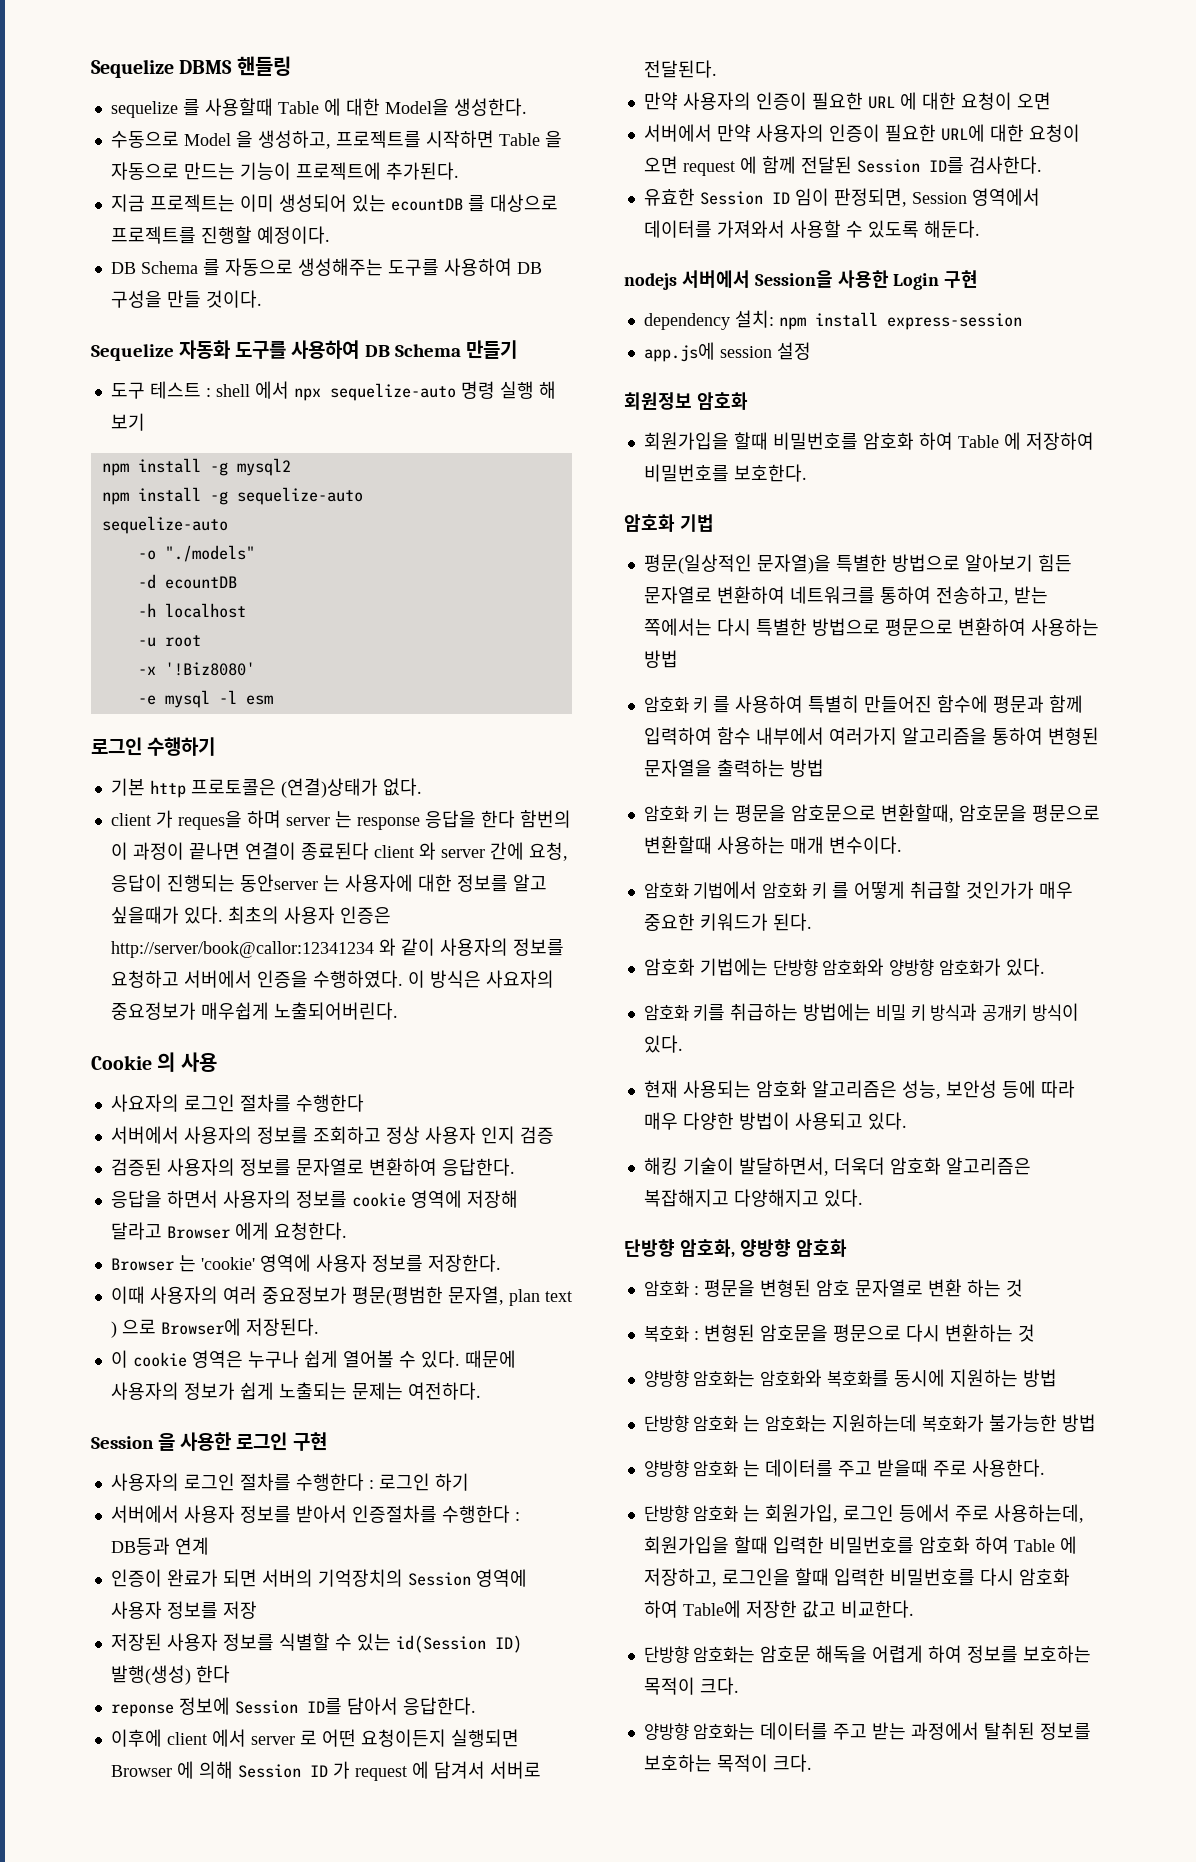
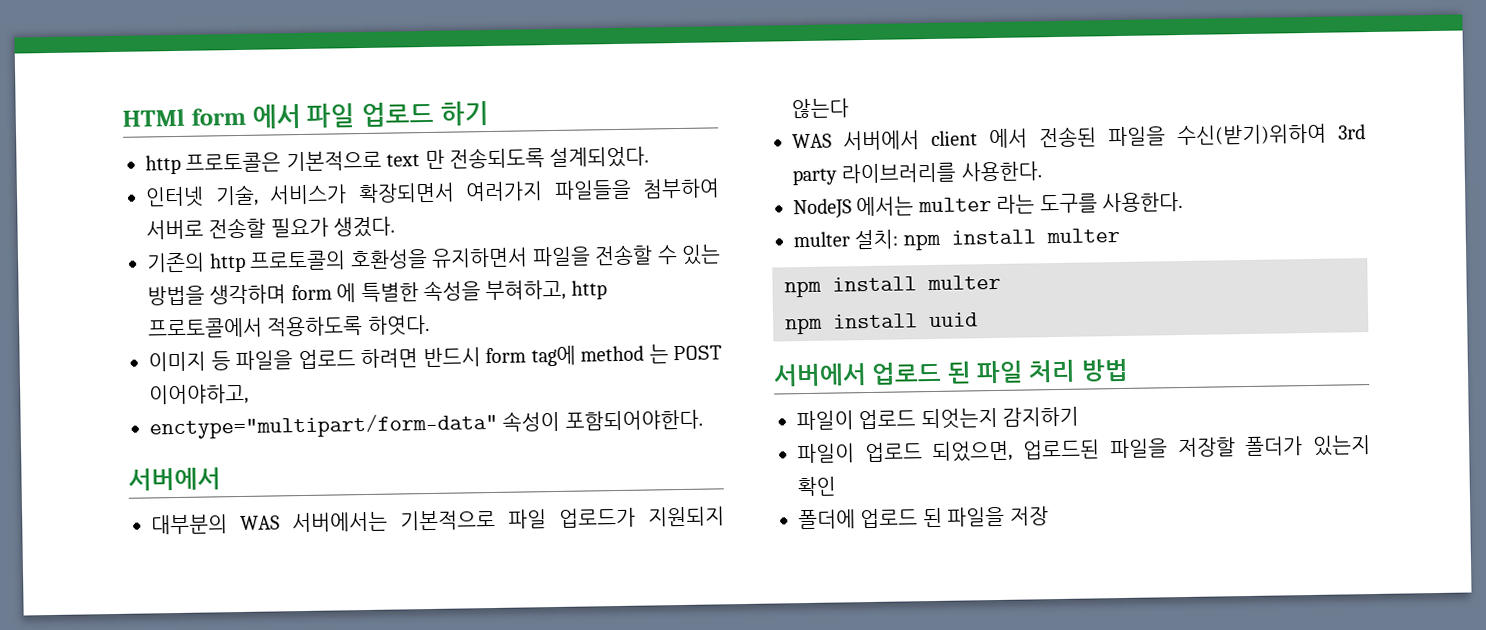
- Sequelize DBMS 핸들링
- sequelize 를 사용할때 Table 에 대한 Model을 생성한다.
- 수동으로 Model 을 생성하고, 프로젝트를 시작하면 Table 을 자동으로 만드는 기능이 프로젝트에 추가된다.
- 지금 프로젝트는 이미 생성되어 있는 ecountDB 를 대상으로 프로젝트를 진행할 예정이다.
- DB Schema 를 자동으로 생성해주는 도구를 사용하여 DB 구성을 만들 것이다.
- Sequelize 자동화 도구를 사용하여 DB Schema 만들기
- 도구 테스트 : shell 에서 npx sequelize-auto 명령 실행 해 보기
- npm install -g mysql2
- npm install -g sequelize-auto
- sequelize-auto
- -o "./models"
- -d ecountDB
- -h localhost
- -u root
- -x '!Biz8080'
- -e mysql -l esm
- 로그인 수행하기
- 기본 http 프로토콜은 (연결)상태가 없다.
- client 가 reques을 하며 server 는 response 응답을 한다 함번의 이 과정이 끝나면 연결이 종료된다 client 와 server 간에 요청, 응답이 진행되는 동안server 는 사용자에 대한 정보를 알고 싶을때가 있다. 최초의 사용자 인증은 http://server/book@callor:12341234 와 같이 사용자의 정보를 요청하고 서버에서 인증을 수행하였다. 이 방식은 사요자의 중요정보가 매우쉽게 노출되어버린다.
- Cookie 의 사용
- 사요자의 로그인 절차를 수행한다
- 서버에서 사용자의 정보를 조회하고 정상 사용자 인지 검증
- 검증된 사용자의 정보를 문자열로 변환하여 응답한다.
- 응답을 하면서 사용자의 정보를 cookie 영역에 저장해 달라고 Browser 에게 요청한다.
- Browser 는 'cookie' 영역에 사용자 정보를 저장한다.
- 이때 사용자의 여러 중요정보가 평문(평범한 문자열, plan text ) 으로 Browser에 저장된다.
- 이 cookie 영역은 누구나 쉽게 열어볼 수 있다. 때문에 사용자의 정보가 쉽게 노출되는 문제는 여전하다.
- Session 을 사용한 로그인 구현
- 사용자의 로그인 절차를 수행한다 : 로그인 하기
- 서버에서 사용자 정보를 받아서 인증절차를 수행한다 : DB등과 연계
- 인증이 완료가 되면 서버의 기억장치의 Session 영역에 사용자 정보를 저장
- 저장된 사용자 정보를 식별할 수 있는 id(Session ID) 발행(생성) 한다
- reponse 정보에 Session ID를 담아서 응답한다.
- 이후에 client 에서 server 로 어떤 요청이든지 실행되면 Browser 에 의해 Session ID 가 request 에 담겨서 서버로 전달된다.
- 만약 사용자의 인증이 필요한 URL 에 대한 요청이 오면
- 서버에서 만약 사용자의 인증이 필요한 URL에 대한 요청이 오면 request 에 함께 전달된 Session ID를 검사한다.
- 유효한 Session ID 임이 판정되면, Session 영역에서 데이터를 가져와서 사용할 수 있도록 해둔다.
- nodejs 서버에서 Session을 사용한 Login 구현
- dependency 설치: npm install express-session
- app.js에 session 설정
- 회원정보 암호화
- 회원가입을 할때 비밀번호를 암호화 하여 Table 에 저장하여 비밀번호를 보호한다.
- 암호화 기법
- 평문(일상적인 문자열)을 특별한 방법으로 알아보기 힘든 문자열로 변환하여 네트워크를 통하여 전송하고, 받는 쪽에서는 다시 특별한 방법으로 평문으로 변환하여 사용하는 방법
- 암호화 키 를 사용하여 특별히 만들어진 함수에 평문과 함께 입력하여 함수 내부에서 여러가지 알고리즘을 통하여 변형된 문자열을 출력하는 방법
- 암호화 키 는 평문을 암호문으로 변환할때, 암호문을 평문으로 변환할때 사용하는 매개 변수이다.
- 암호화 기법에서 암호화 키 를 어떻게 취급할 것인가가 매우 중요한 키워드가 된다.
- 암호화 기법에는 단방향 암호화와 양방향 암호화가 있다.
- 암호화 키를 취급하는 방법에는 비밀 키 방식과 공개키 방식이 있다.
- 현재 사용되는 암호화 알고리즘은 성능, 보안성 등에 따라 매우 다양한 방법이 사용되고 있다.
- 해킹 기술이 발달하면서, 더욱더 암호화 알고리즘은 복잡해지고 다양해지고 있다.
- 단방향 암호화, 양방향 암호화
- 암호화 : 평문을 변형된 암호 문자열로 변환 하는 것
- 복호화 : 변형된 암호문을 평문으로 다시 변환하는 것
- 양방향 암호화는 암호화와 복호화를 동시에 지원하는 방법
- 단방향 암호화 는 암호화는 지원하는데 복호화가 불가능한 방법
- 양방향 암호화 는 데이터를 주고 받을때 주로 사용한다.
- 단방향 암호화 는 회원가입, 로그인 등에서 주로 사용하는데, 회원가입을 할때 입력한 비밀번호를 암호화 하여 Table 에 저장하고, 로그인을 할때 입력한 비밀번호를 다시 암호화 하여 Table에 저장한 값고 비교한다.
- 단방향 암호화는 암호문 해독을 어렵게 하여 정보를 보호하는 목적이 크다.
- 양방향 암호화는 데이터를 주고 받는 과정에서 탈취된 정보를 보호하는 목적이 크다.
+ HTMl form 에서 파일 업로드 하기
+ http 프로토콜은 기본적으로 text 만 전송되도록 설계되었다.
+ 인터넷 기술, 서비스가 확장되면서 여러가지 파일들을 첨부하여 서버로 전송할 필요가 생겼다.
+ 기존의 http 프로토콜의 호환성을 유지하면서 파일을 전송할 수 있는 방법을 생각하며 form 에 특별한 속성을 부혀하고, http 프로토콜에서 적용하도록 하엿다.
+ 이미지 등 파일을 업로드 하려면 반드시 form tag에 method 는 POST 이어야하고,
+ enctype="multipart/form-data" 속성이 포함되어야한다.
+ 서버에서
+ 대부분의 WAS 서버에서는 기본적으로 파일 업로드가 지원되지 않는다
+ WAS 서버에서 client 에서 전송된 파일을 수신(받기)위하여 3rd party 라이브러리를 사용한다.
+ NodeJS 에서는 multer 라는 도구를 사용한다.
+ multer 설치: npm install multer
+ npm install multer
+ npm install uuid
+ 서버에서 업로드 된 파일 처리 방법
+ 파일이 업로드 되엇는지 감지하기
+ 파일이 업로드 되었으면, 업로드된 파일을 저장할 폴더가 있는지 확인
+ 폴더에 업로드 된 파일을 저장

